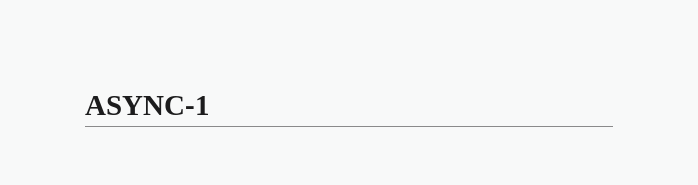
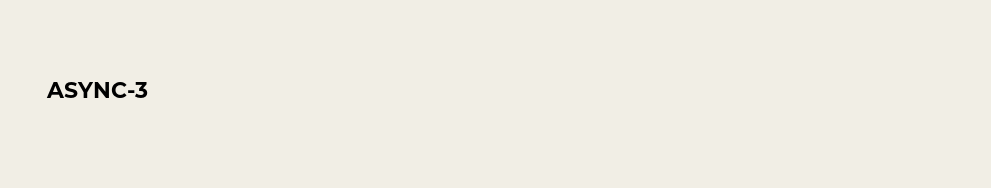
- ASYNC-1
+ ASYNC-3

